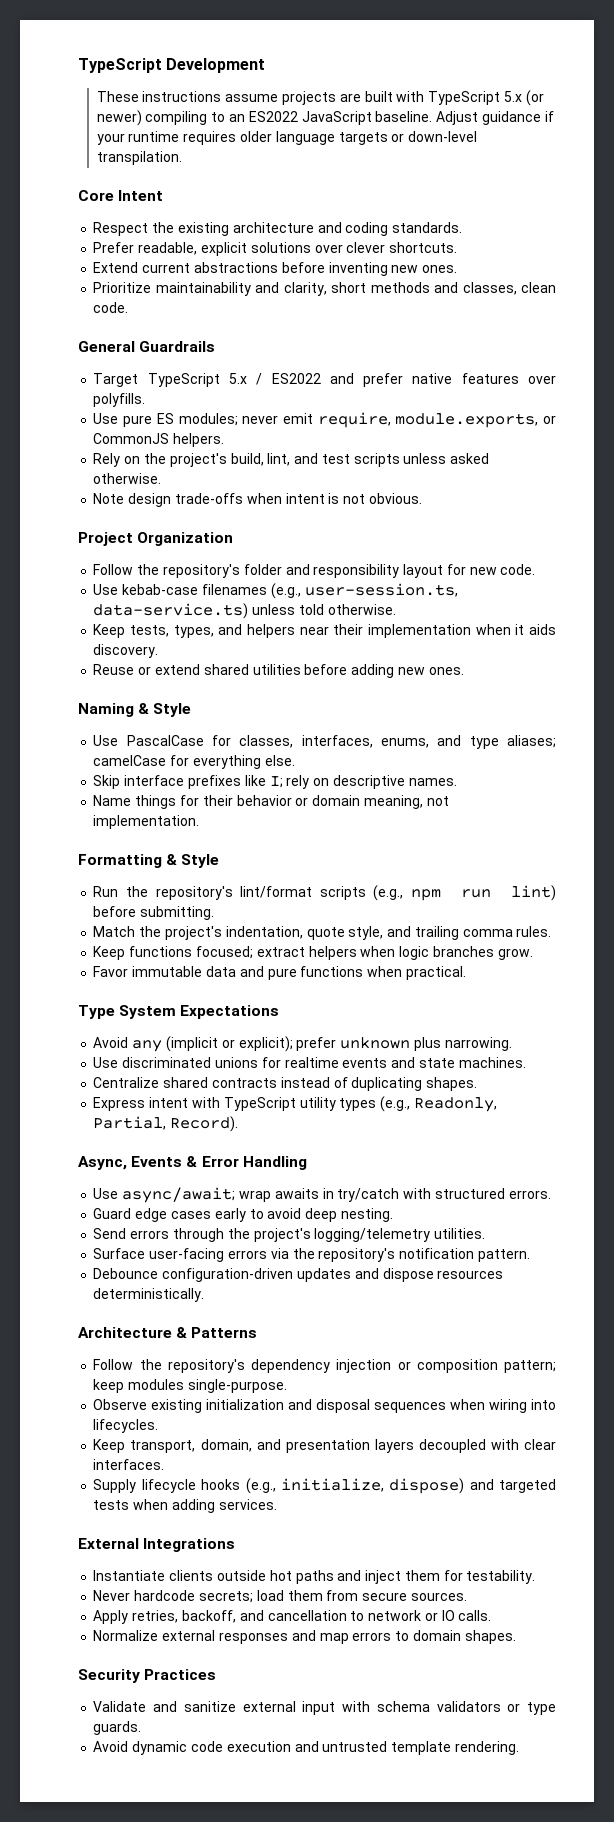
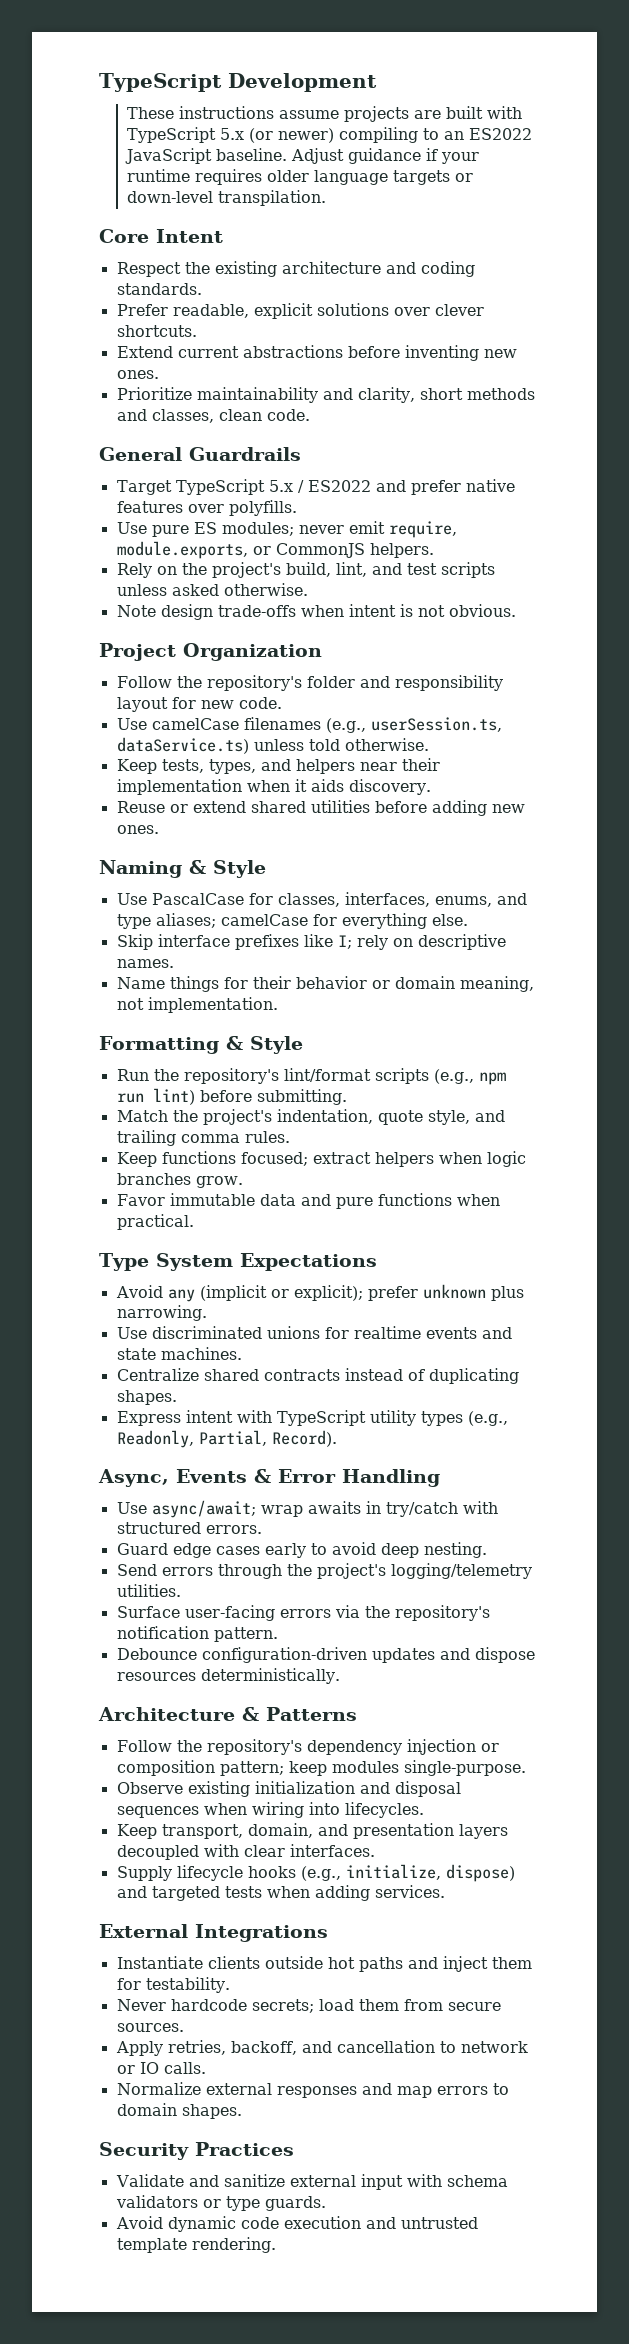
- Use kebab-case filenames (e.g., user-session.ts, data-service.ts) unless told otherwise.
+ Use camelCase filenames (e.g., userSession.ts, dataService.ts) unless told otherwise.

